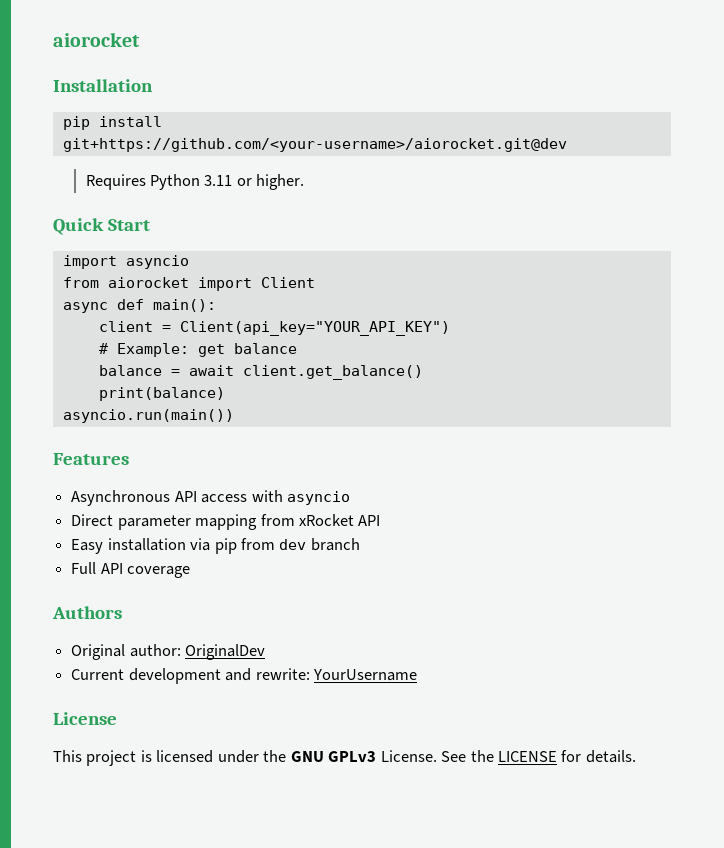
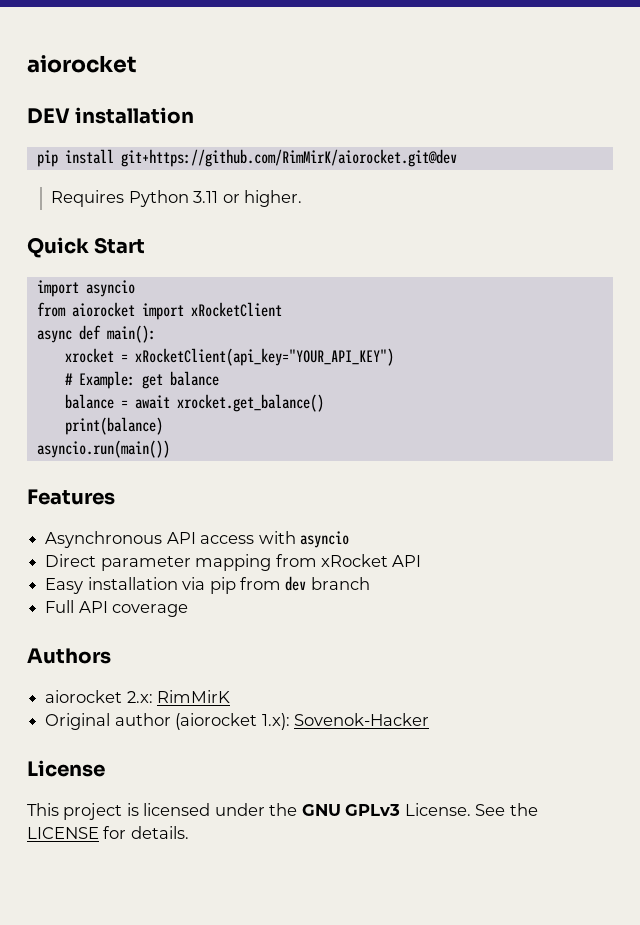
- Installation
+ DEV installation
- pip install git+https://github.com/<your-username>/aiorocket.git@dev
+ pip install git+https://github.com/RimMirK/aiorocket.git@dev
- from aiorocket import Client
+ from aiorocket import xRocketClient
- client = Client(api_key="YOUR_API_KEY")
+ xrocket = xRocketClient(api_key="YOUR_API_KEY")
- balance = await client.get_balance()
+ balance = await xrocket.get_balance()
- Original author: OriginalDev
- Current development and rewrite: YourUsername
+ aiorocket 2.x: RimMirK
+ Original author (aiorocket 1.x): Sovenok-Hacker

